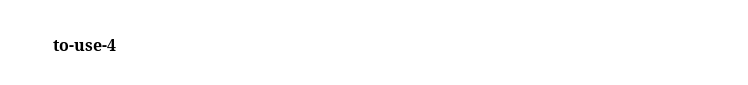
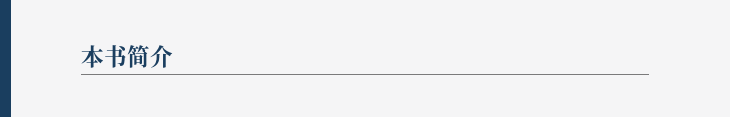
- to-use-4
+ 本书简介

